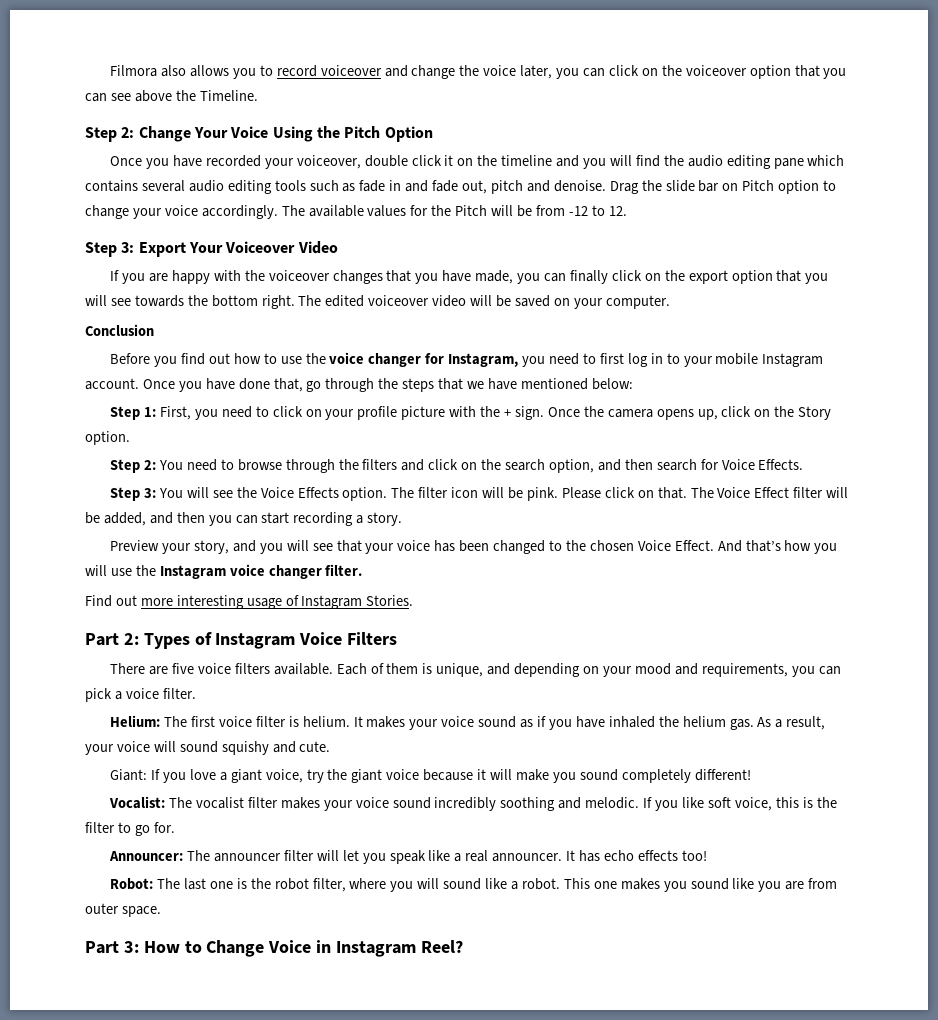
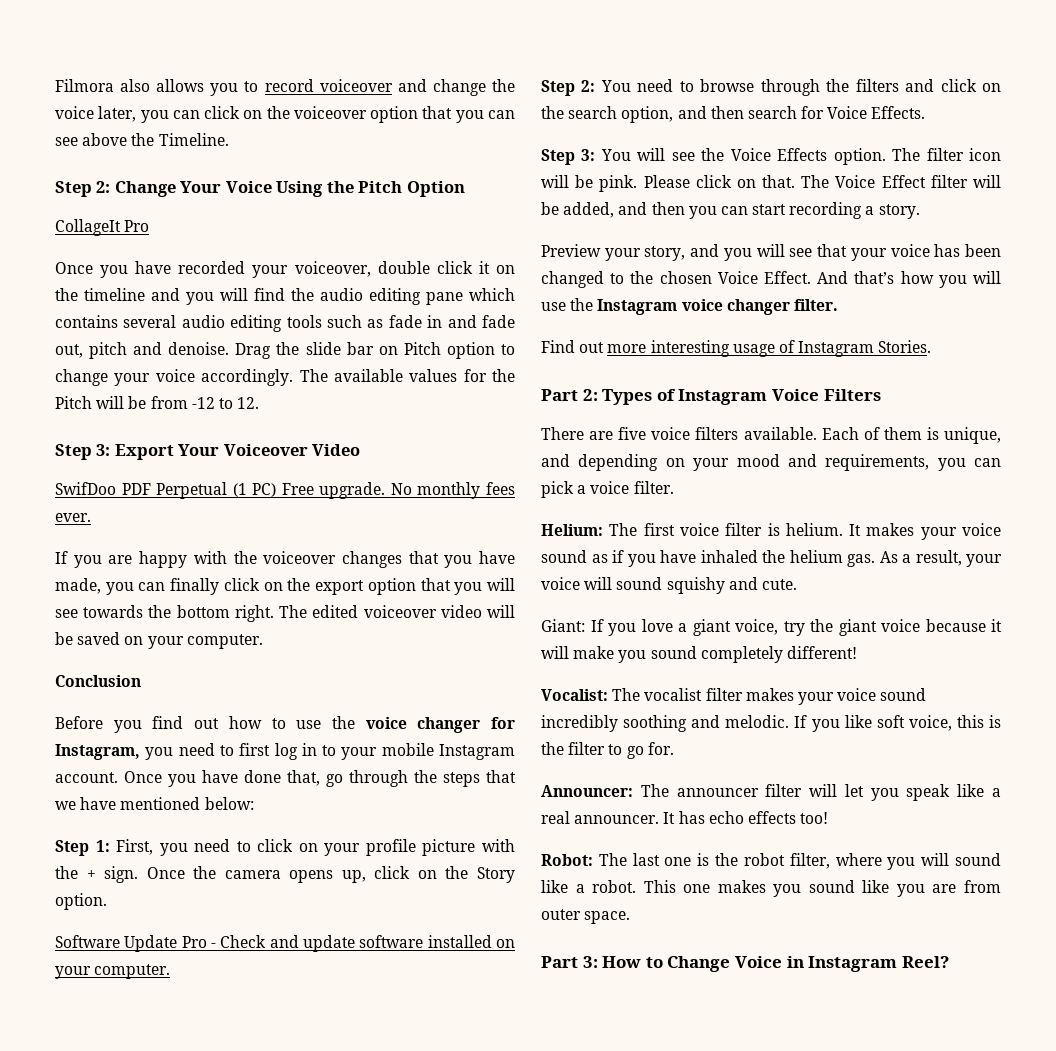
+ CollageIt Pro
+ SwifDoo PDF Perpetual (1 PC) Free upgrade. No monthly fees ever.
+ Software Update Pro - Check and update software installed on your computer.

